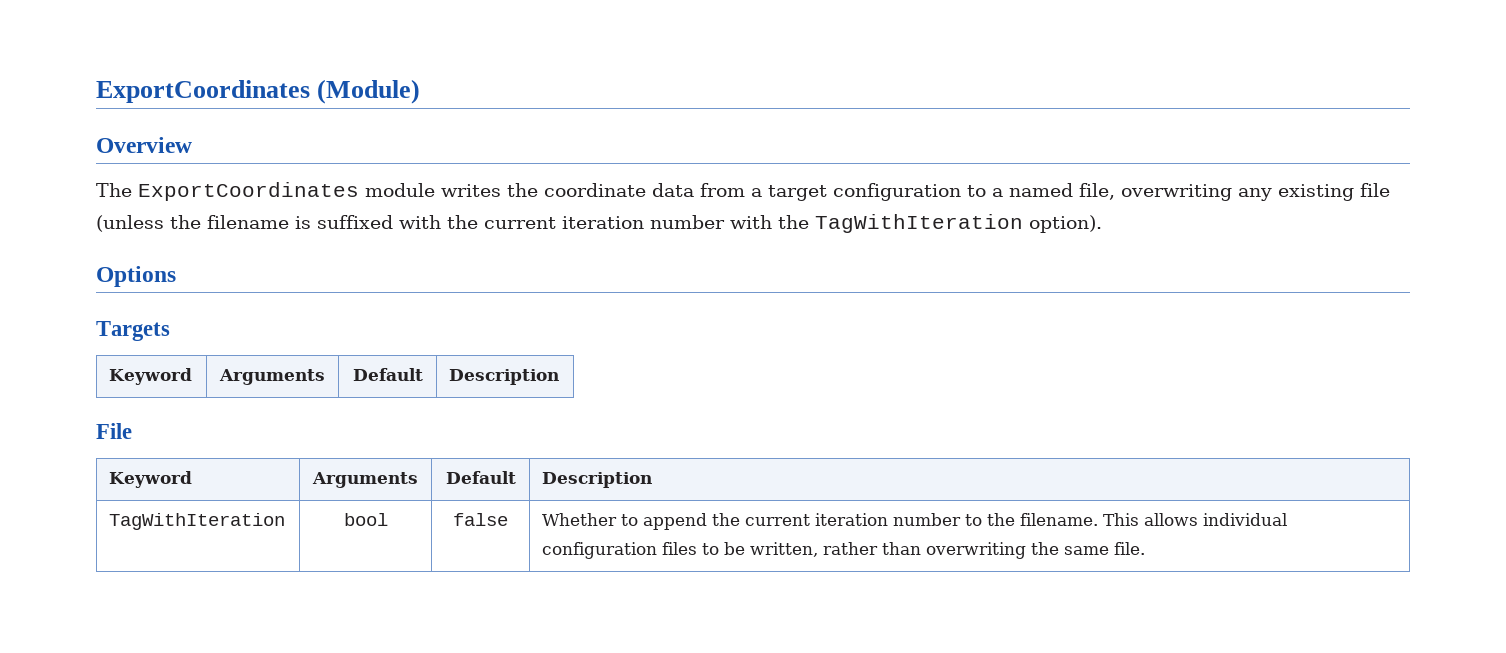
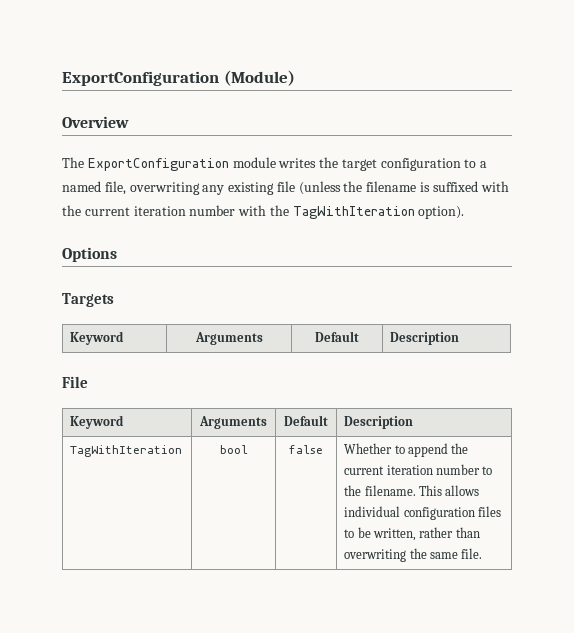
- ExportCoordinates (Module)
+ ExportConfiguration (Module)
- The ExportCoordinates module writes the coordinate data from a target configuration to a named file, overwriting any existing file (unless the filename is suffixed with the current iteration number with the TagWithIteration option).
+ The ExportConfiguration module writes the target configuration to a named file, overwriting any existing file (unless the filename is suffixed with the current iteration number with the TagWithIteration option).

